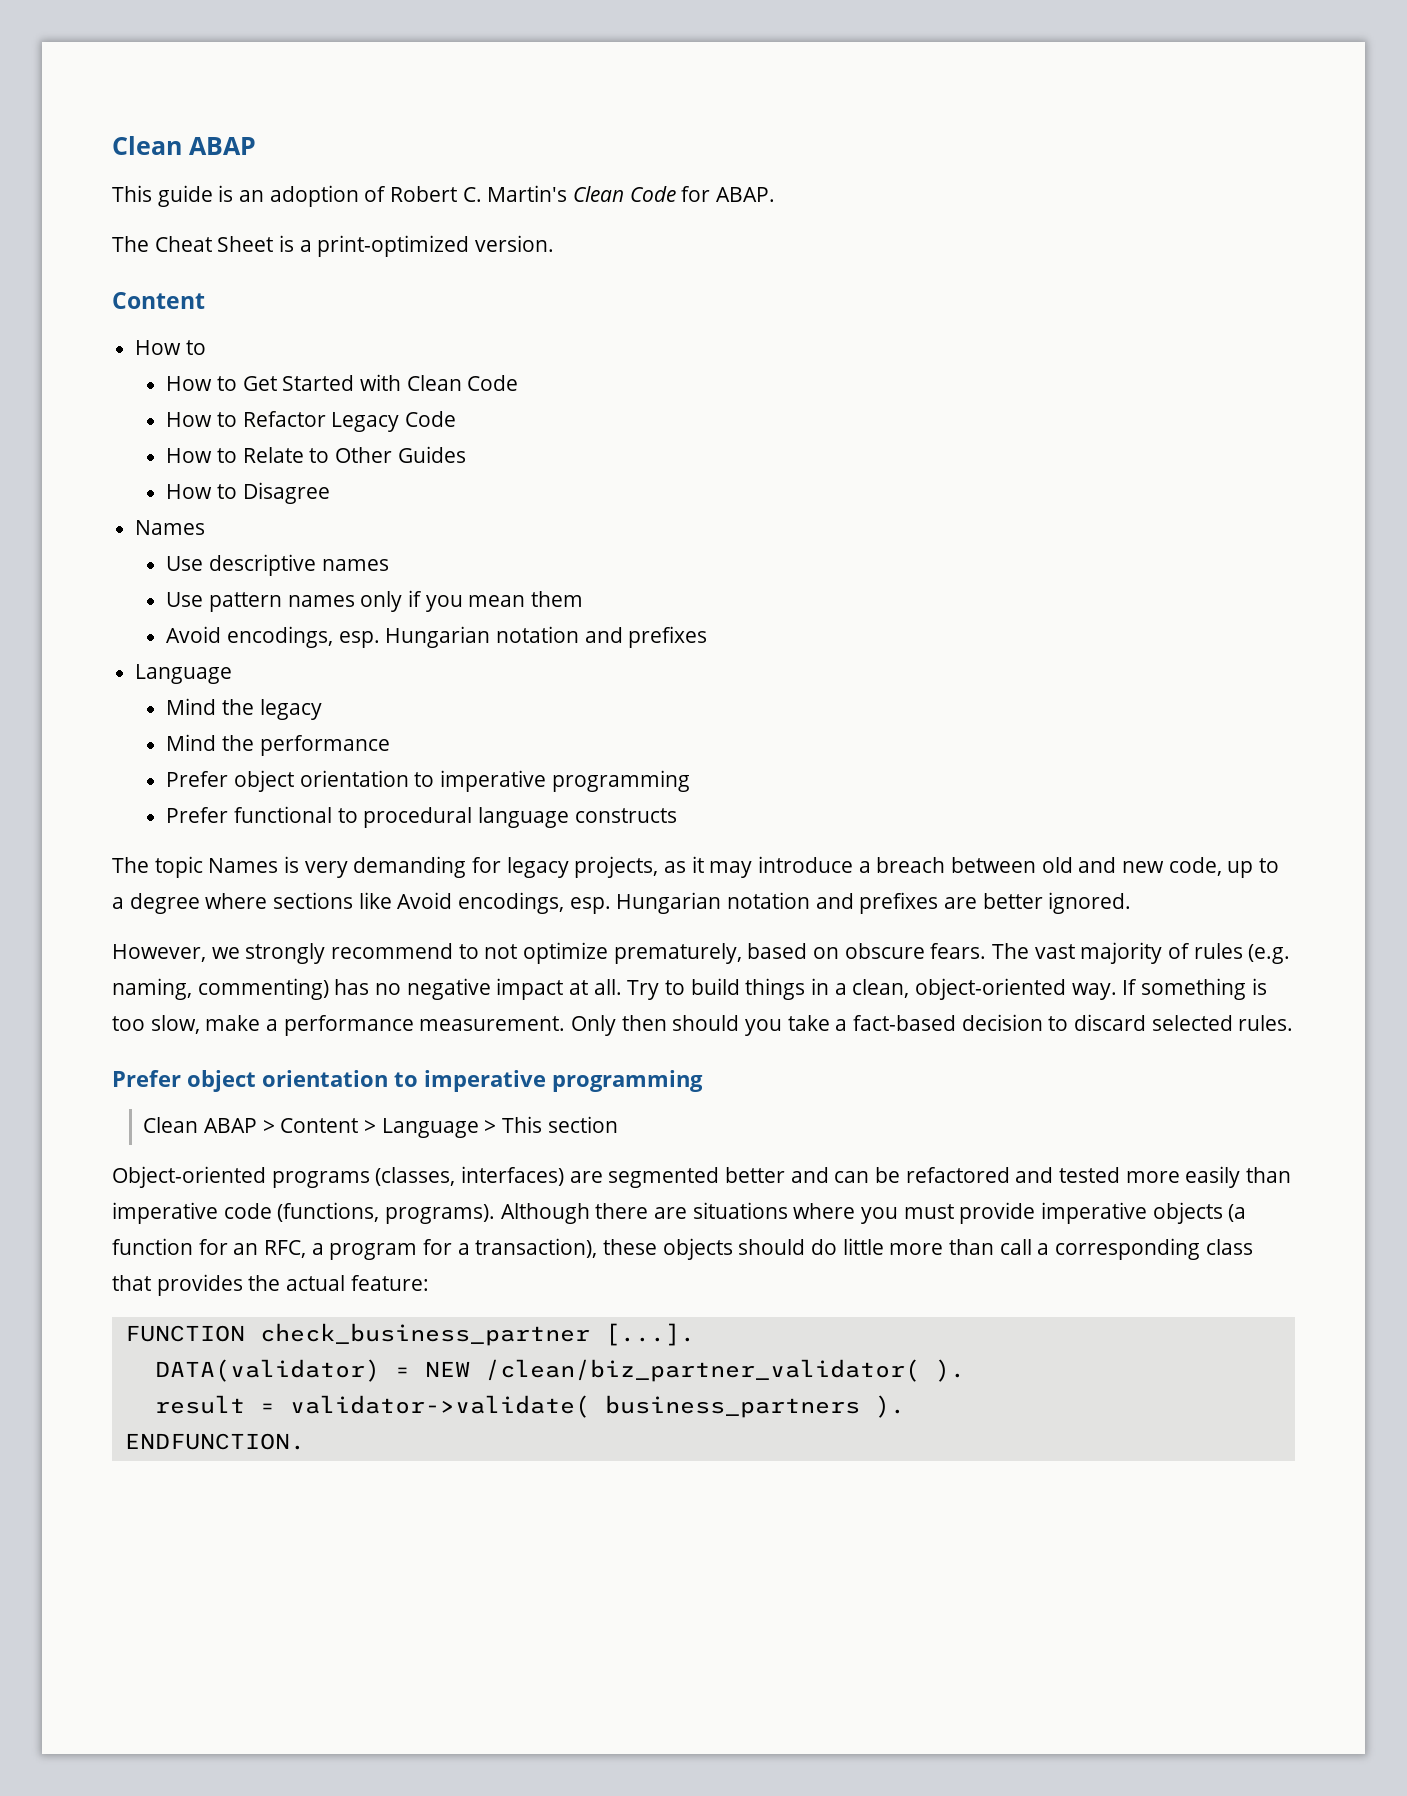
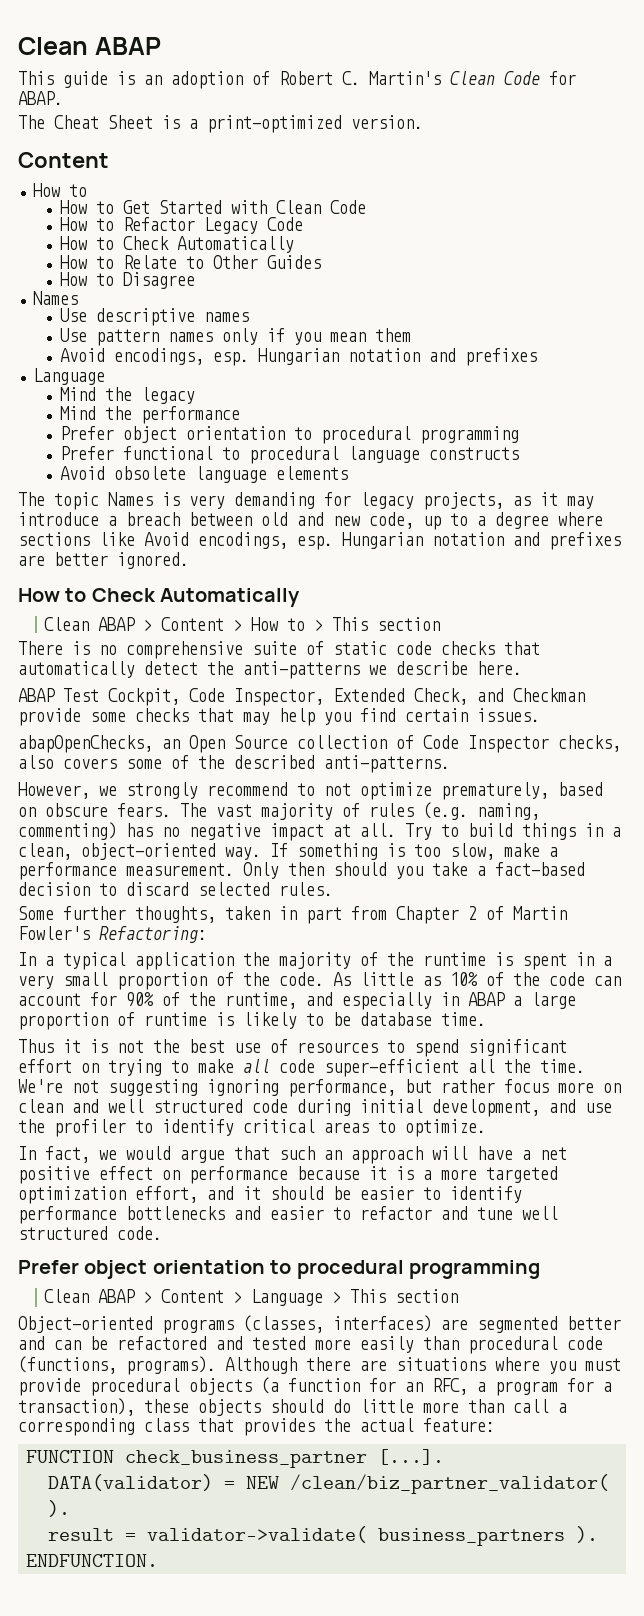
  How to Refactor Legacy Code
+ How to Check Automatically
  Mind the performance
- Prefer object orientation to imperative programming
+ Prefer object orientation to procedural programming
+ Avoid obsolete language elements
  Hungarian notation and prefixes are better ignored.
+ How to Check Automatically
+ Clean ABAP > Content > How to > This section
+ There is no comprehensive suite of static code checks that automatically detect the anti-patterns we describe here.
+ ABAP Test Cockpit, Code Inspector, Extended Check, and Checkman provide some checks that may help you find certain issues.
+ abapOpenChecks, an Open Source collection of Code Inspector checks, also covers some of the described anti-patterns.
  Only then should you take a fact-based decision to discard selected rules.
- Prefer object orientation to imperative programming
+ Some further thoughts, taken in part from Chapter 2 of Martin Fowler's Refactoring:
+ In a typical application the majority of the runtime is spent in a very small proportion of the code. As little as 10% of the code can account for 90% of the runtime, and especially in ABAP a large proportion of runtime is likely to be database time.
+ Thus it is not the best use of resources to spend significant effort on trying to make all code super-efficient all the time. We're not suggesting ignoring performance, but rather focus more on clean and well structured code during initial development, and use the profiler to identify critical areas to optimize.
+ In fact, we would argue that such an approach will have a net positive effect on performance because it is a more targeted optimization effort, and it should be easier to identify performance bottlenecks and easier to refactor and tune well structured code.
+ Prefer object orientation to procedural programming
- Object-oriented programs (classes, interfaces) are segmented better and can be refactored and tested more easily than imperative code (functions, programs).
+ Object-oriented programs (classes, interfaces) are segmented better and can be refactored and tested more easily than procedural code (functions, programs).
- Although there are situations where you must provide imperative objects (a function for an RFC, a program for a transaction), these objects should do little more than call a corresponding class that provides the actual feature:
+ Although there are situations where you must provide procedural objects (a function for an RFC, a program for a transaction), these objects should do little more than call a corresponding class that provides the actual feature:

